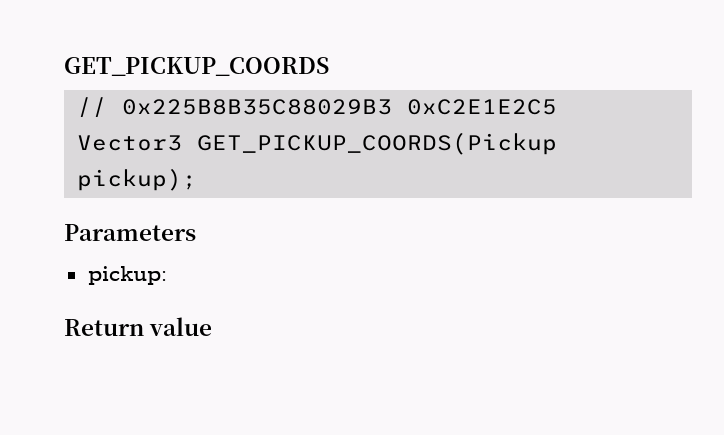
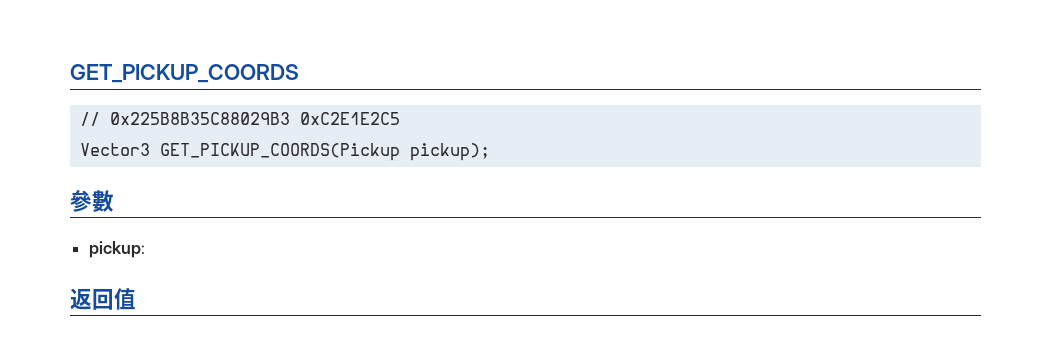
- Parameters
+ 參數
- Return value
+ 返回值

